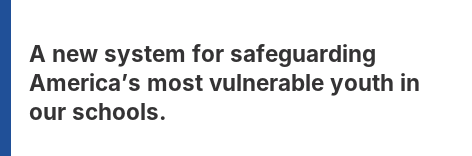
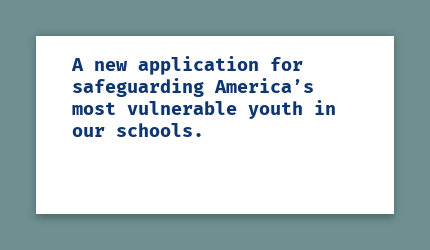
- A new system for safeguarding America’s most vulnerable youth in our schools.
+ A new application for safeguarding America’s most vulnerable youth in our schools.

